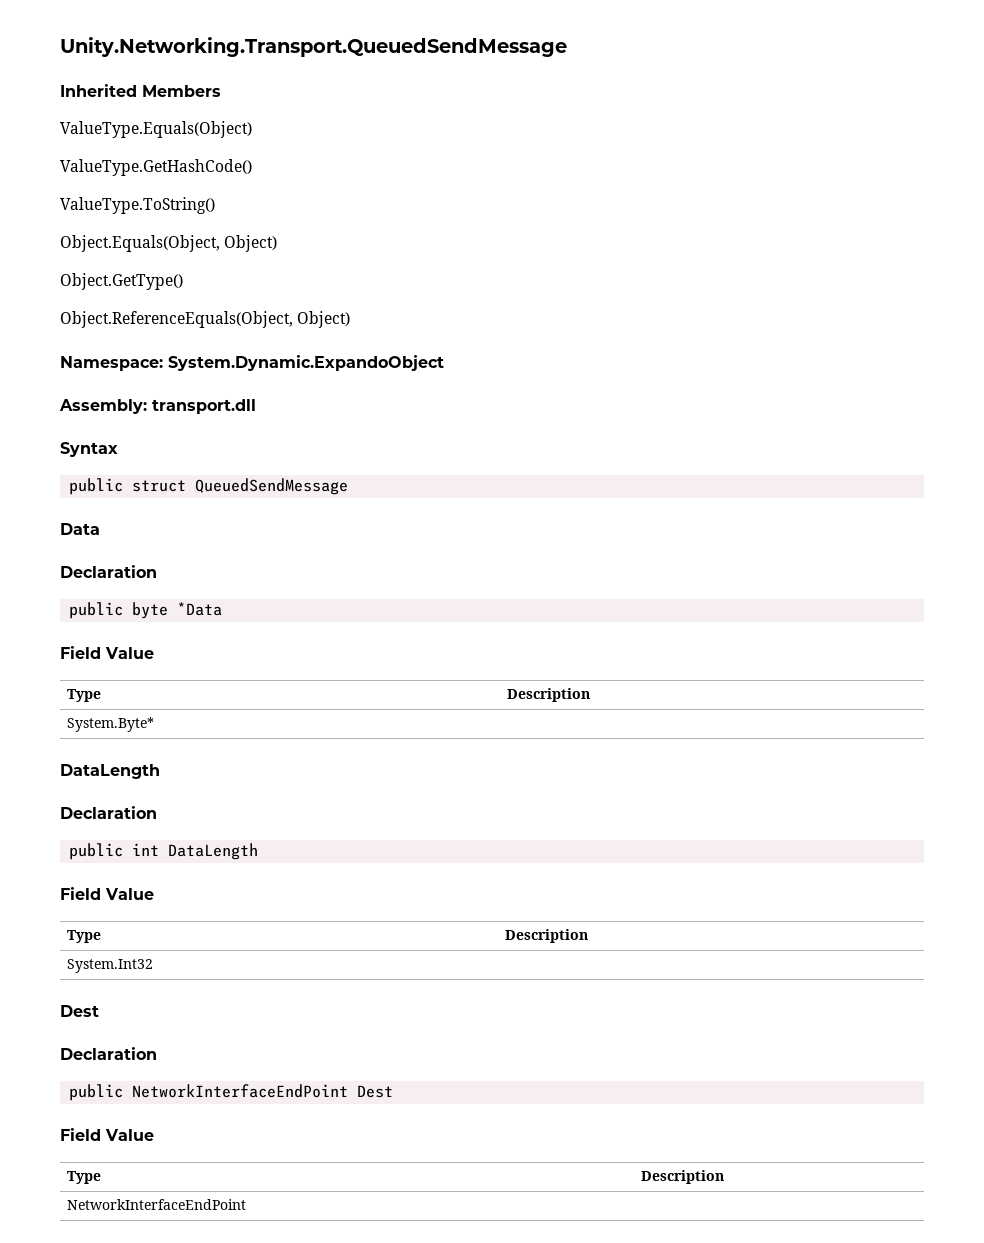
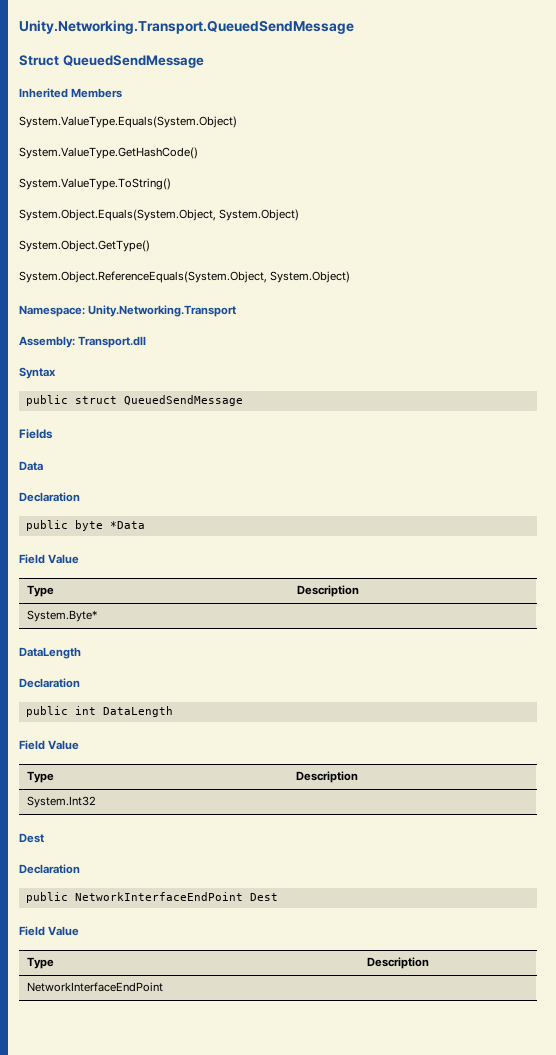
+ Struct QueuedSendMessage
- ValueType.Equals(Object)
- ValueType.GetHashCode()
- ValueType.ToString()
- Object.Equals(Object, Object)
- Object.GetType()
- Object.ReferenceEquals(Object, Object)
+ System.ValueType.Equals(System.Object)
+ System.ValueType.GetHashCode()
+ System.ValueType.ToString()
+ System.Object.Equals(System.Object, System.Object)
+ System.Object.GetType()
+ System.Object.ReferenceEquals(System.Object, System.Object)
- Namespace: System.Dynamic.ExpandoObject
+ Namespace: Unity.Networking.Transport
- Assembly: transport.dll
+ Assembly: Transport.dll
+ Fields

